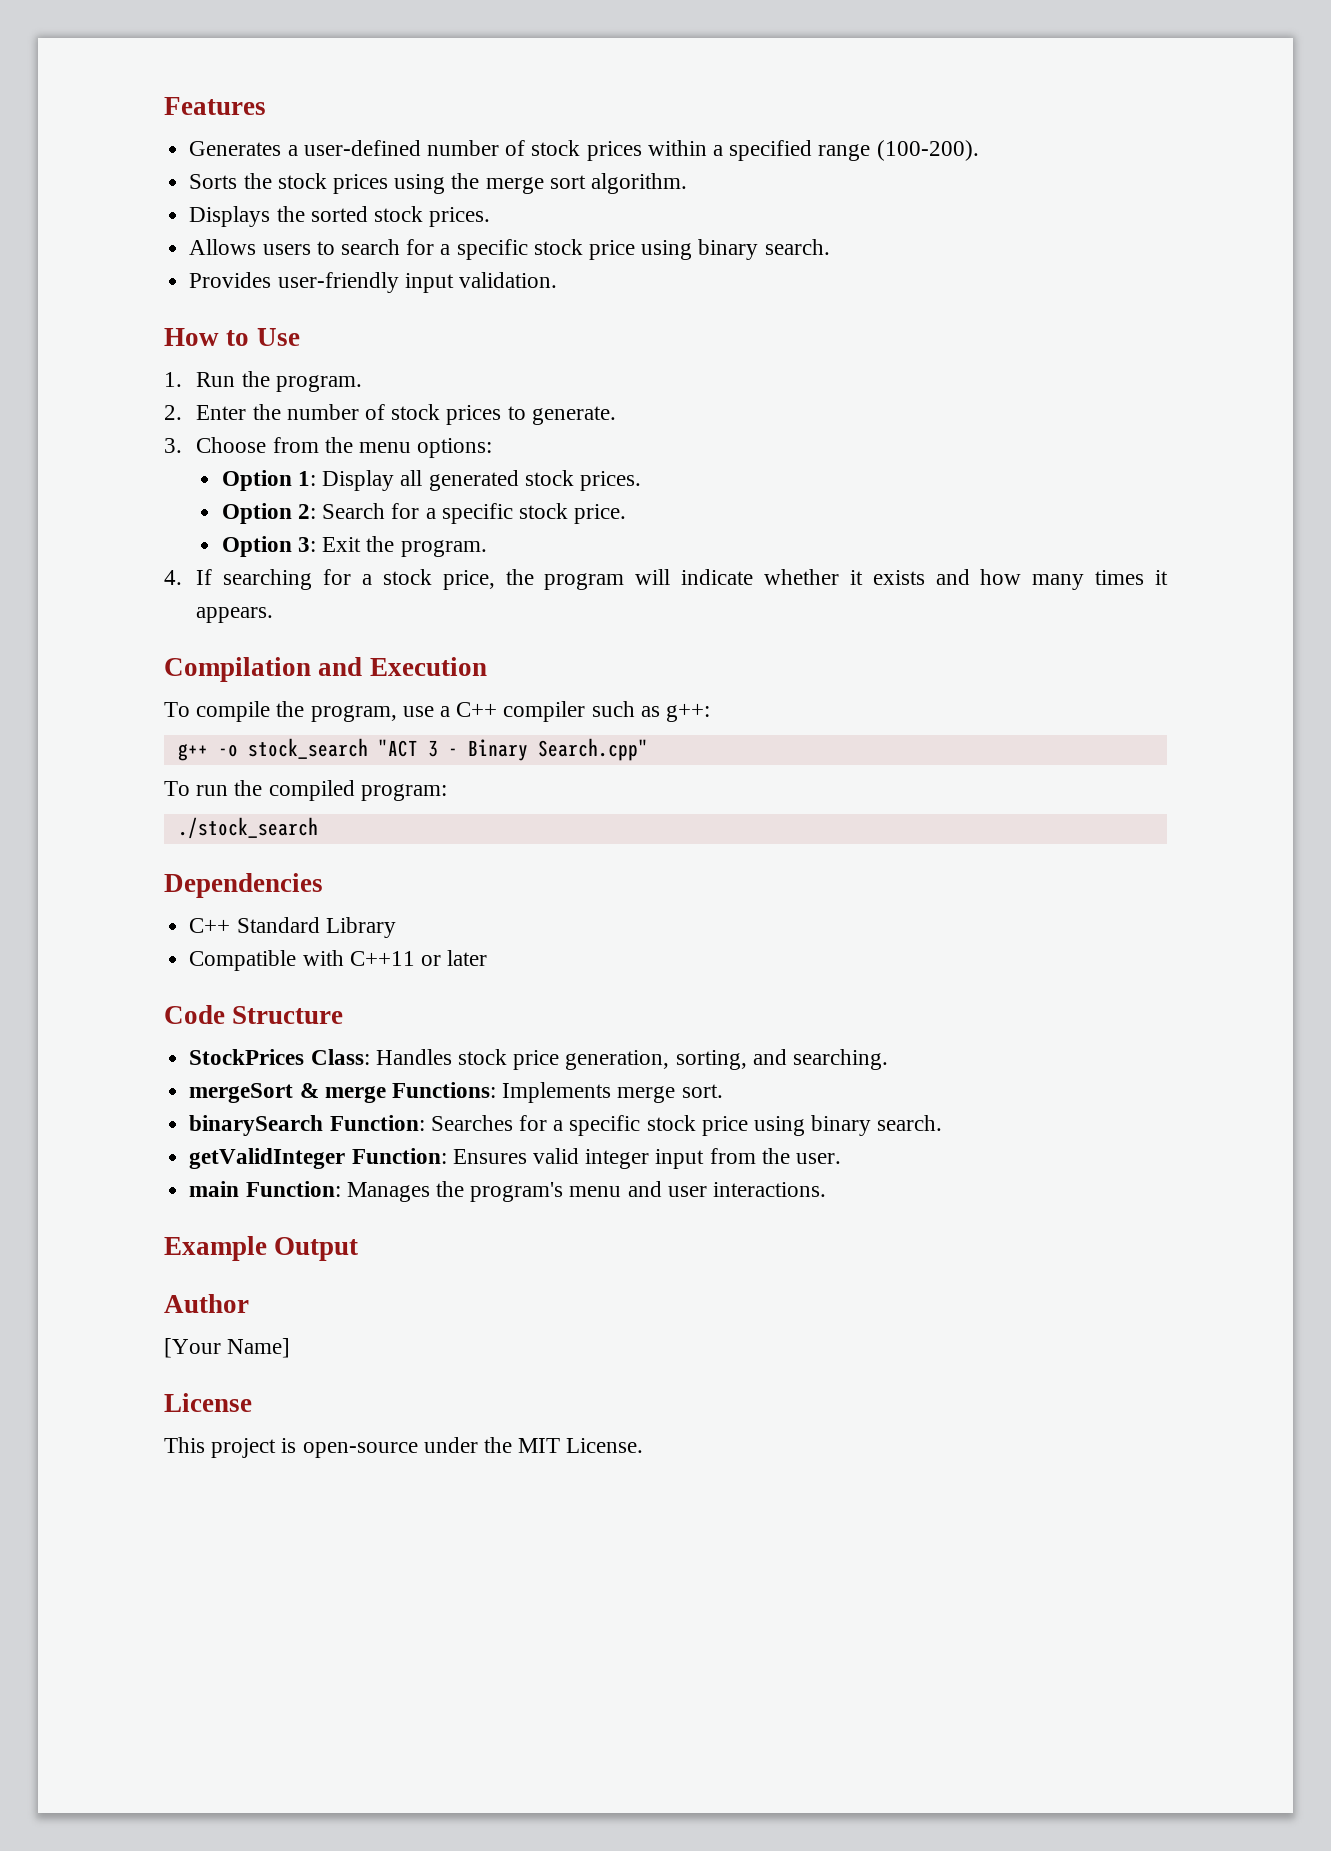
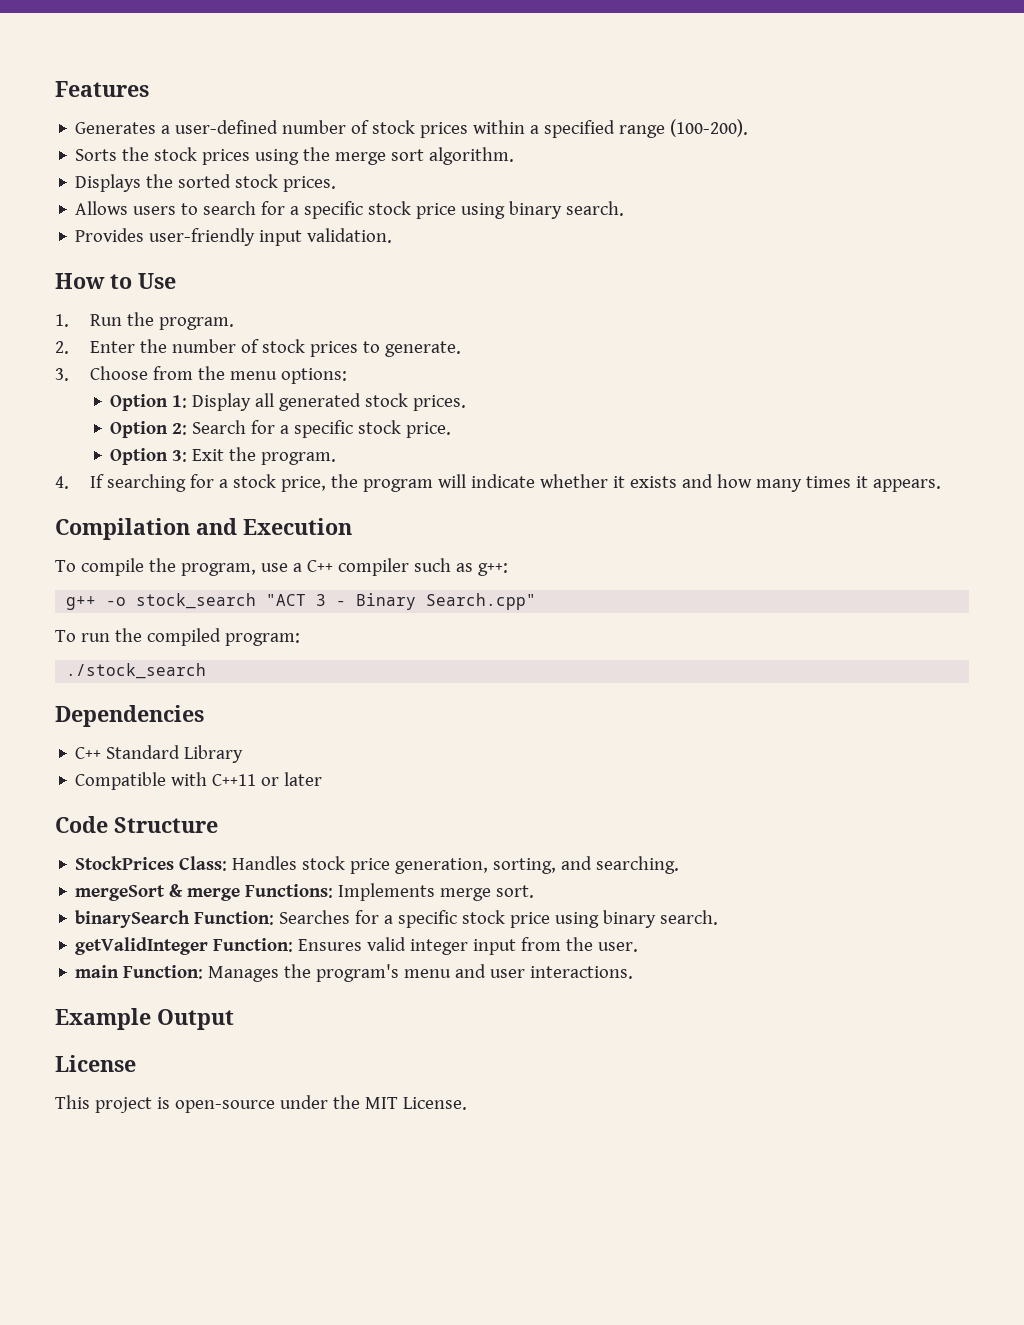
- Author
- [Your Name]

